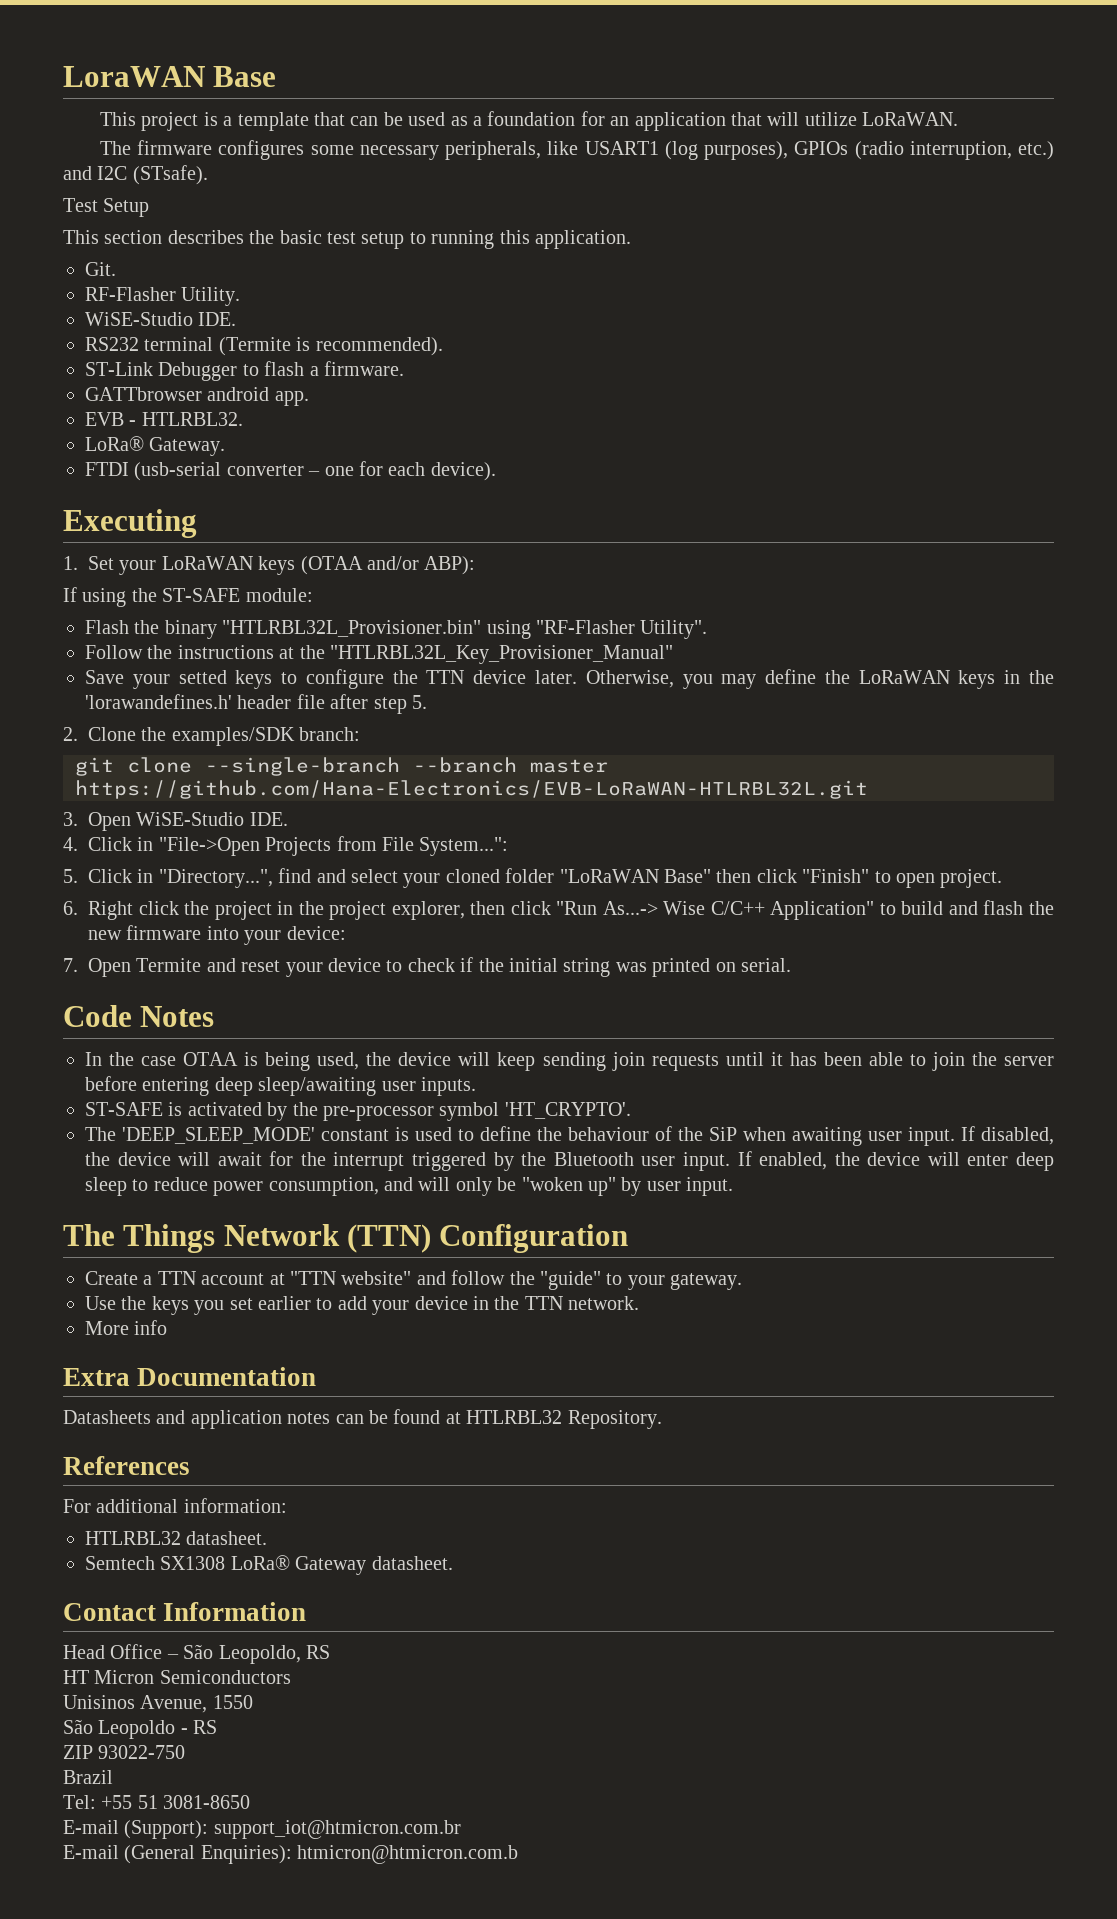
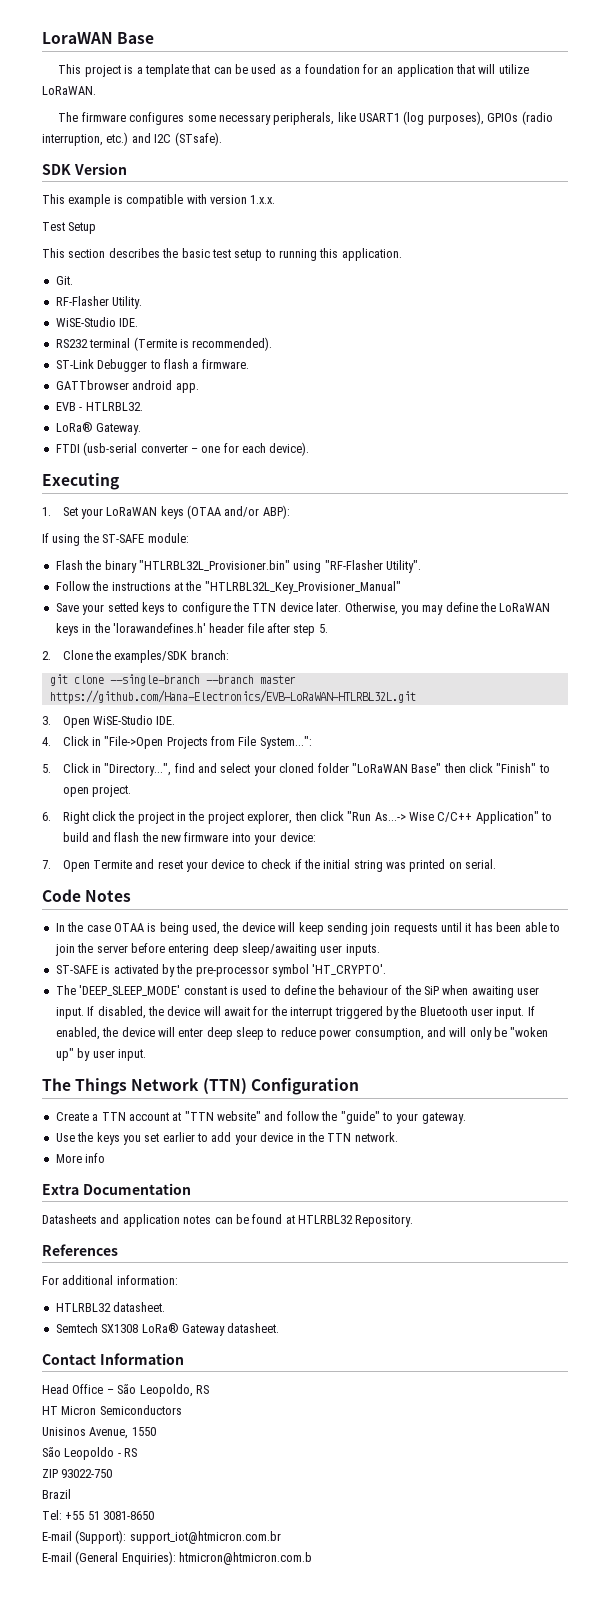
+ SDK Version
+ This example is compatible with version 1.x.x.

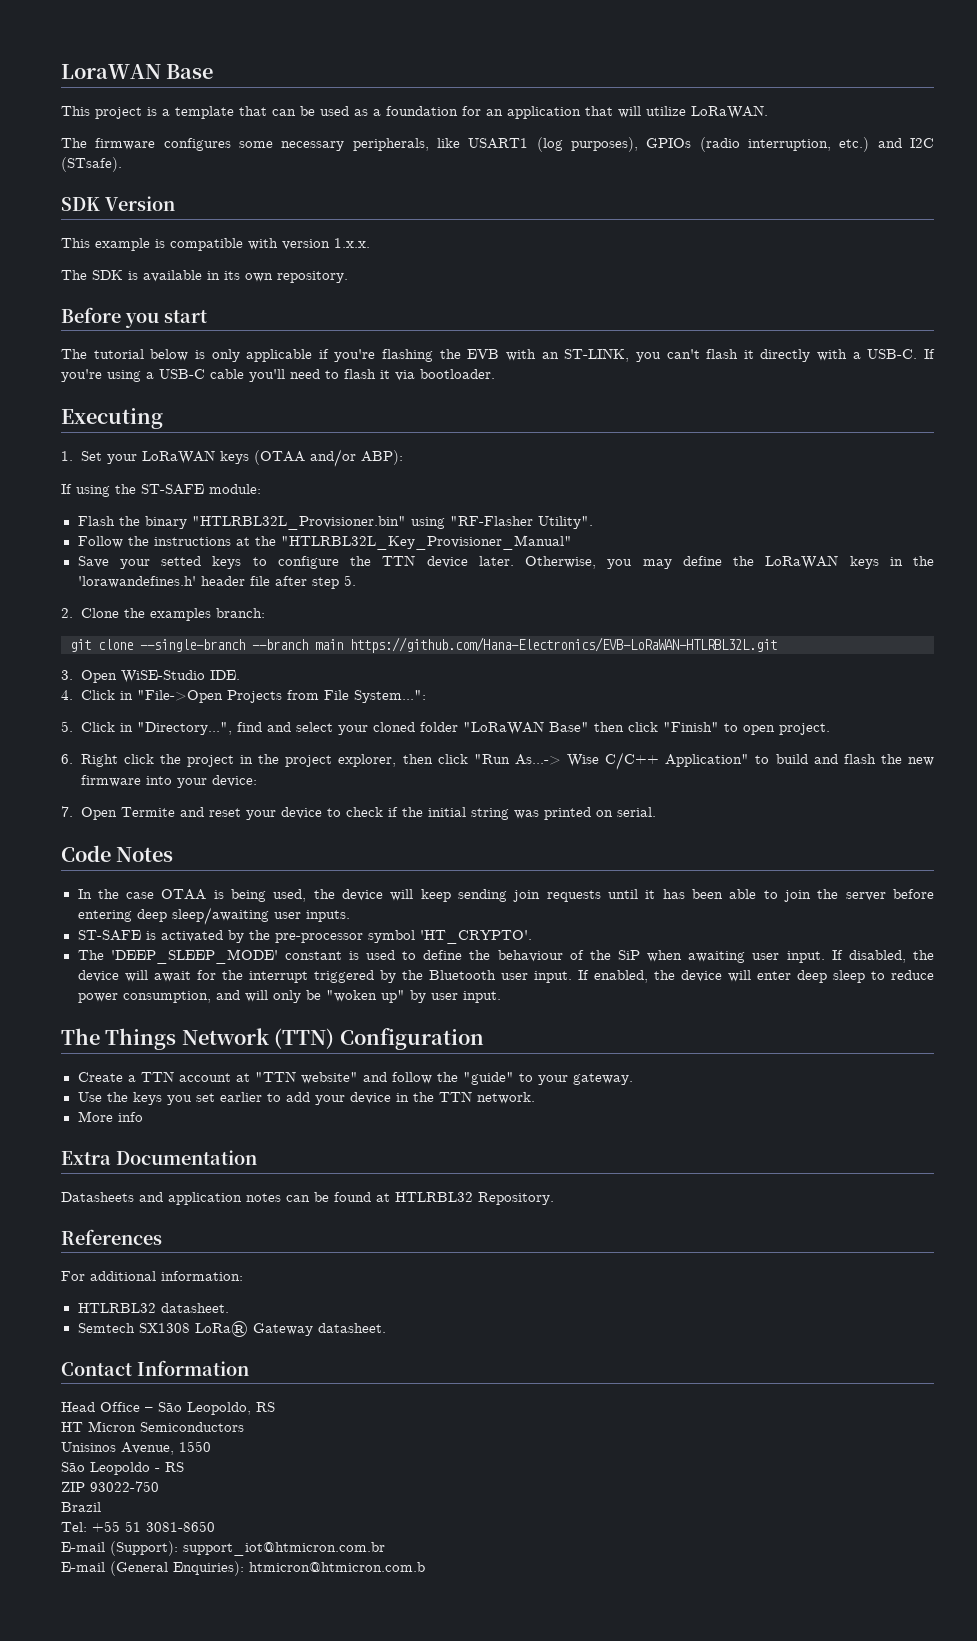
- Test Setup
- This section describes the basic test setup to running this application.
- Git.
- RF-Flasher Utility.
- WiSE-Studio IDE.
- RS232 terminal (Termite is recommended).
- ST-Link Debugger to flash a firmware.
- GATTbrowser android app.
- EVB - HTLRBL32.
- LoRa® Gateway.
- FTDI (usb-serial converter – one for each device).
+ The SDK is available in its own repository.
+ Before you start
+ The tutorial below is only applicable if you're flashing the EVB with an ST-LINK, you can't flash it directly with a USB-C. If you're using a USB-C cable you'll need to flash it via bootloader.
- 2. Clone the examples/SDK branch:
+ 2. Clone the examples branch:
- git clone --single-branch --branch master https://github.com/Hana-Electronics/EVB-LoRaWAN-HTLRBL32L.git
+ git clone --single-branch --branch main https://github.com/Hana-Electronics/EVB-LoRaWAN-HTLRBL32L.git

